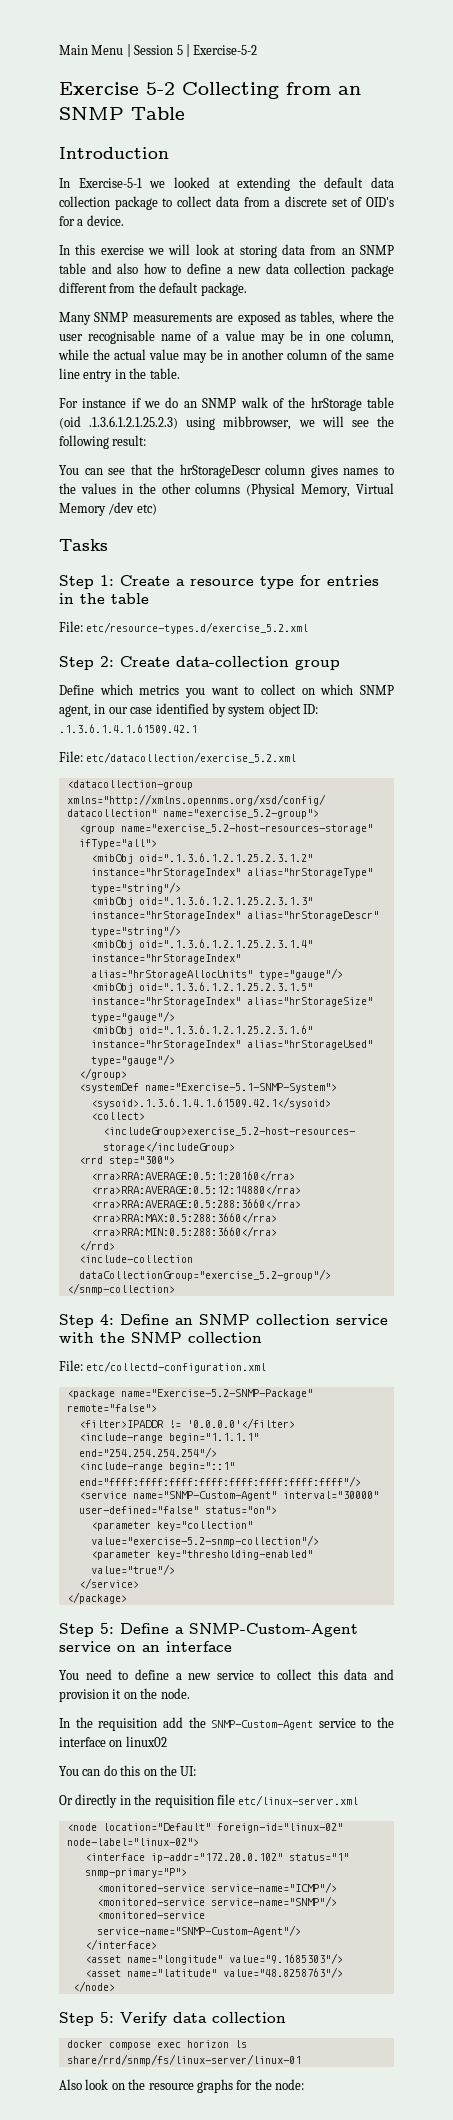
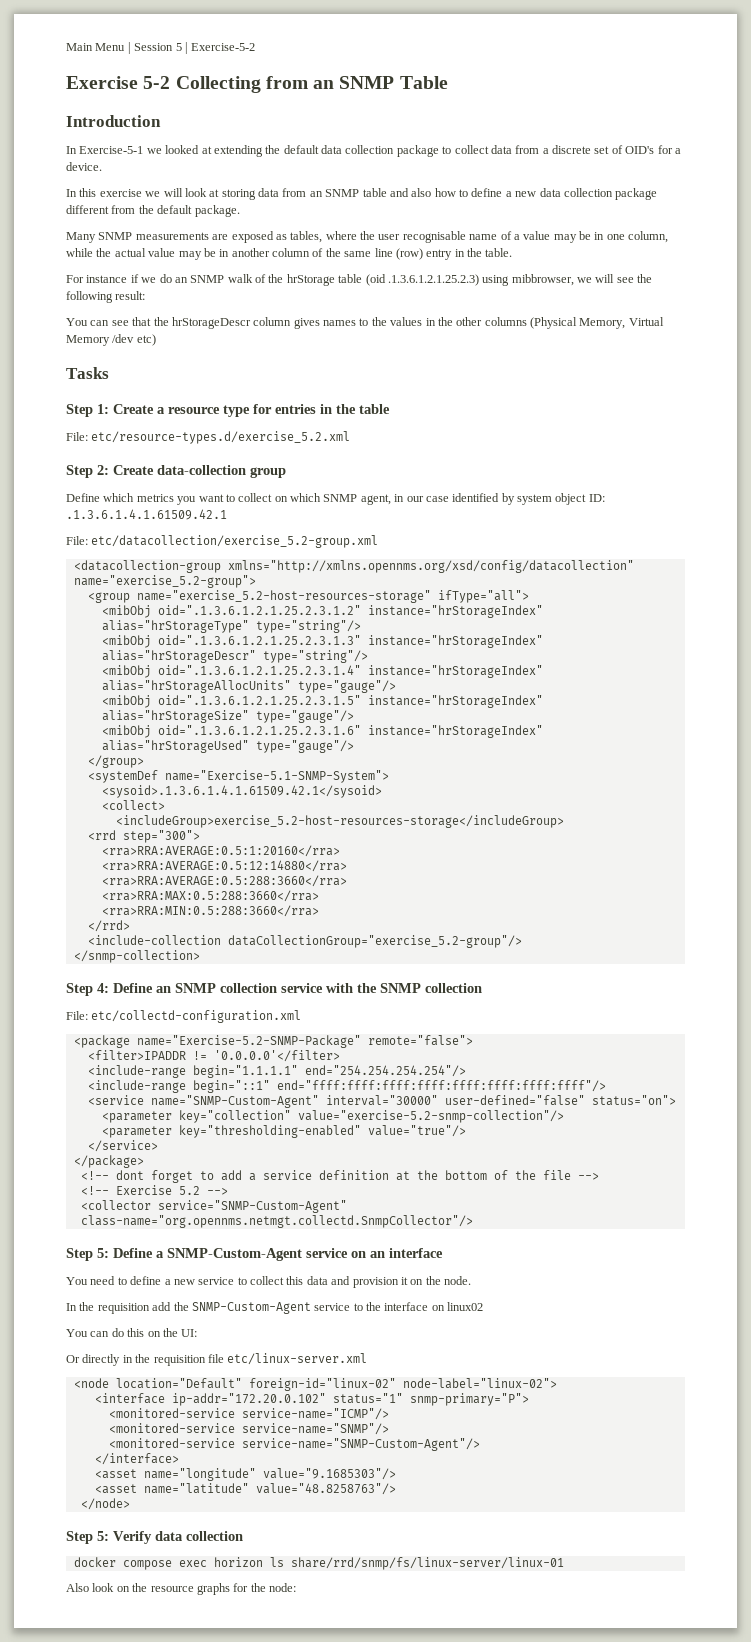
- Many SNMP measurements are exposed as tables, where the user recognisable name of a value may be in one column, while the actual value may be in another column of the same line entry in the table.
+ Many SNMP measurements are exposed as tables, where the user recognisable name of a value may be in one column, while the actual value may be in another column of the same line (row) entry in the table.
- File: etc/datacollection/exercise_5.2.xml
+ File: etc/datacollection/exercise_5.2-group.xml
+ <!-- dont forget to add a service definition at the bottom of the file -->
+ <!-- Exercise 5.2 -->
+ <collector service="SNMP-Custom-Agent" class-name="org.opennms.netmgt.collectd.SnmpCollector"/>

